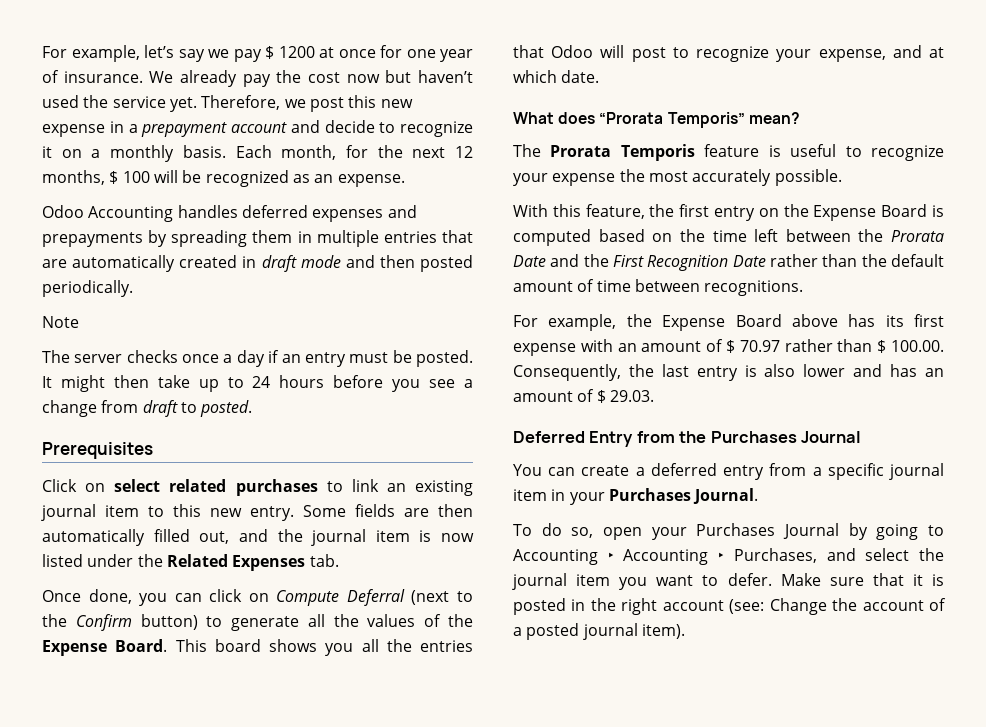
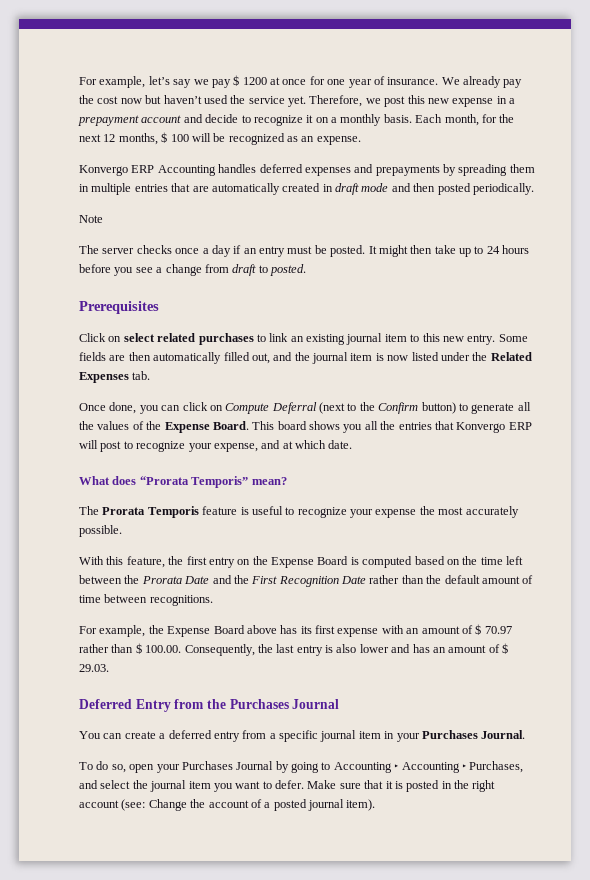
- Odoo Accounting handles deferred expenses and prepayments by spreading them in multiple entries that are automatically created in draft mode and then posted periodically.
+ Konvergo ERP Accounting handles deferred expenses and prepayments by spreading them in multiple entries that are automatically created in draft mode and then posted periodically.
- This board shows you all the entries that Odoo will post to recognize your expense, and at which date.
+ This board shows you all the entries that Konvergo ERP will post to recognize your expense, and at which date.

